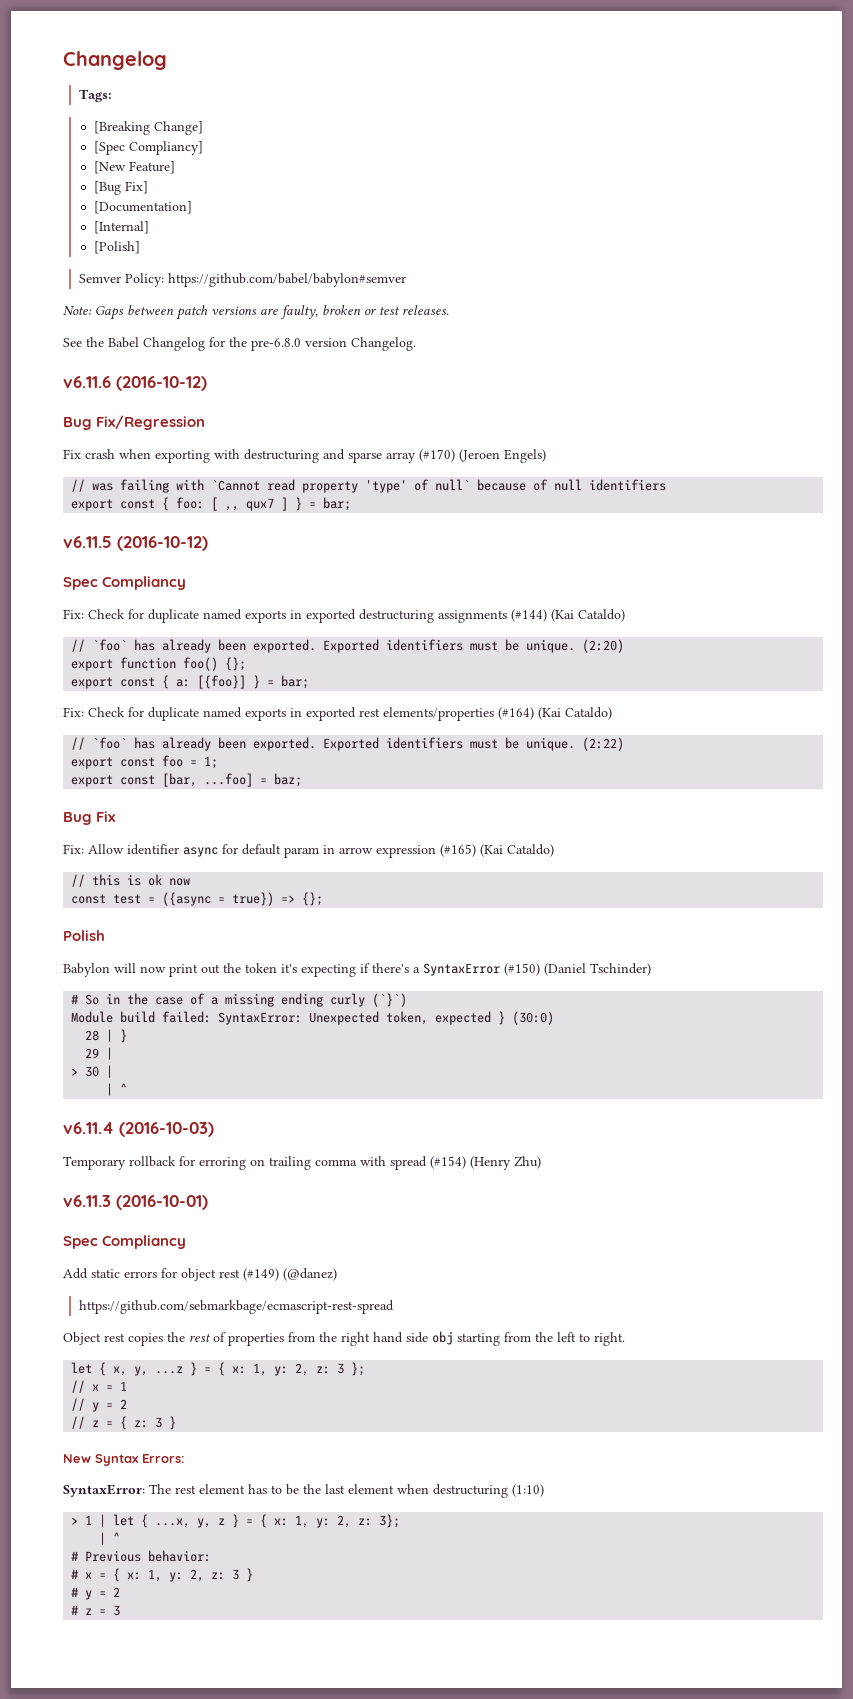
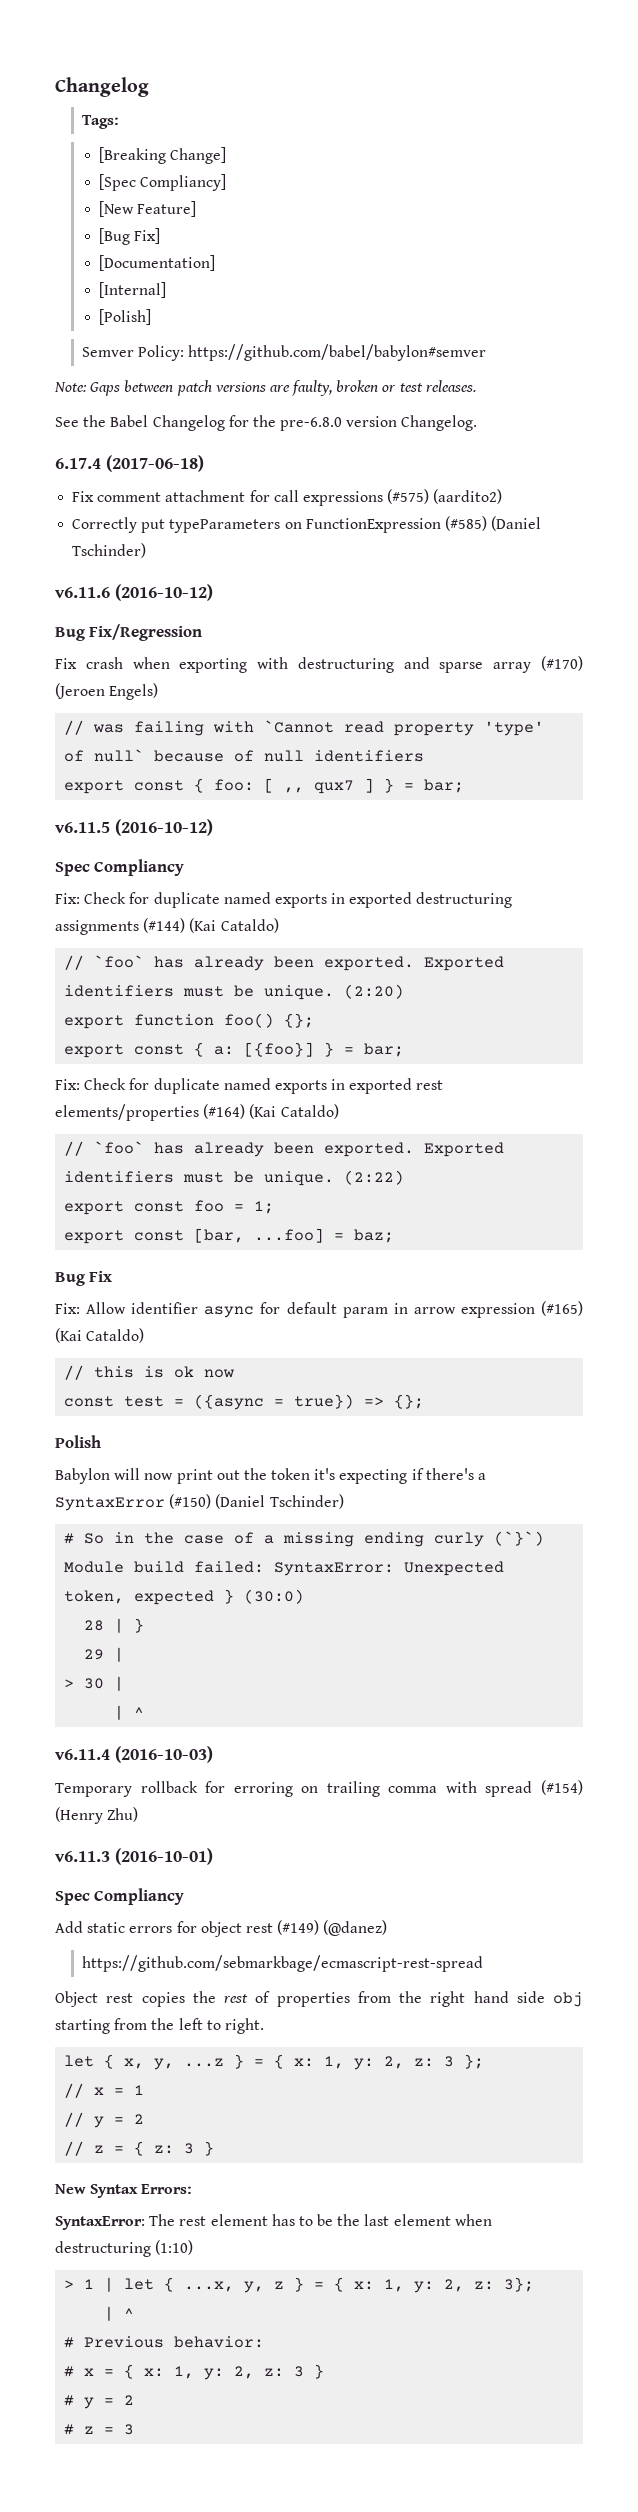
+ 6.17.4 (2017-06-18)
+ Fix comment attachment for call expressions (#575) (aardito2)
+ Correctly put typeParameters on FunctionExpression (#585) (Daniel Tschinder)

